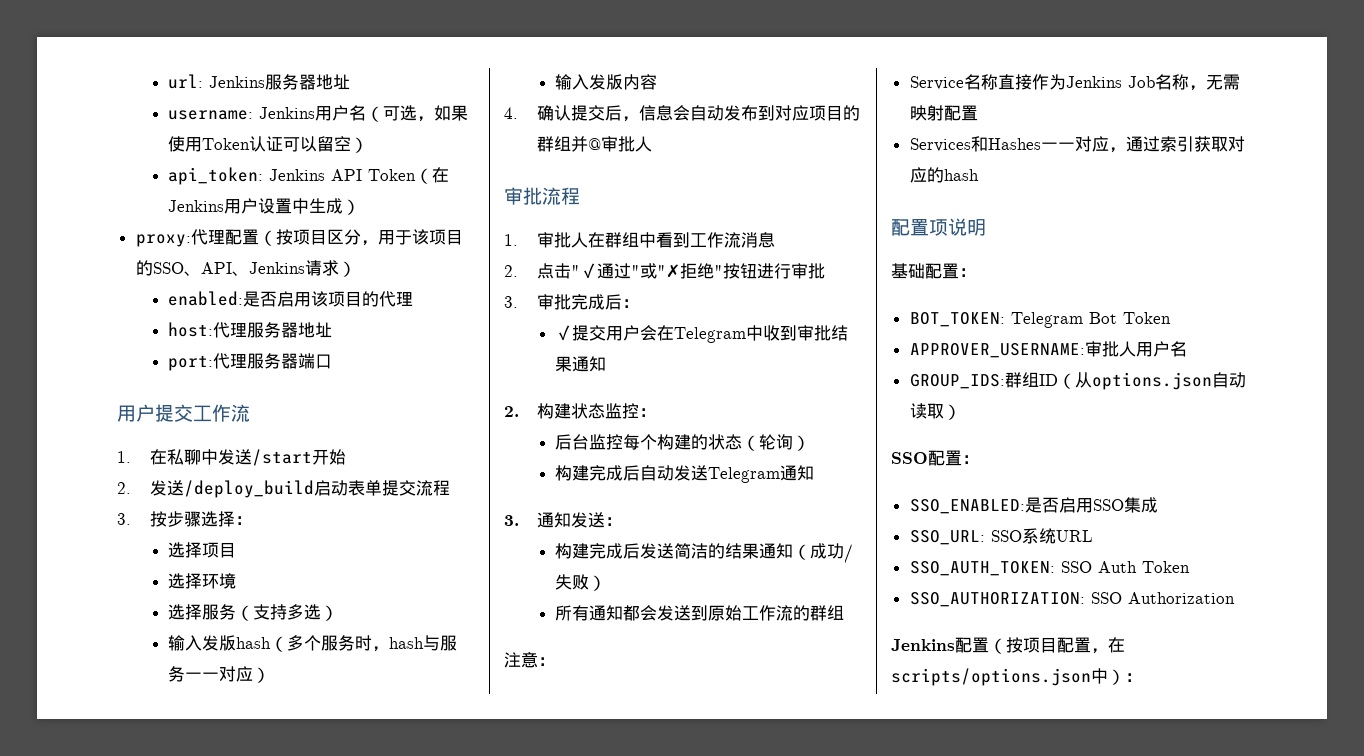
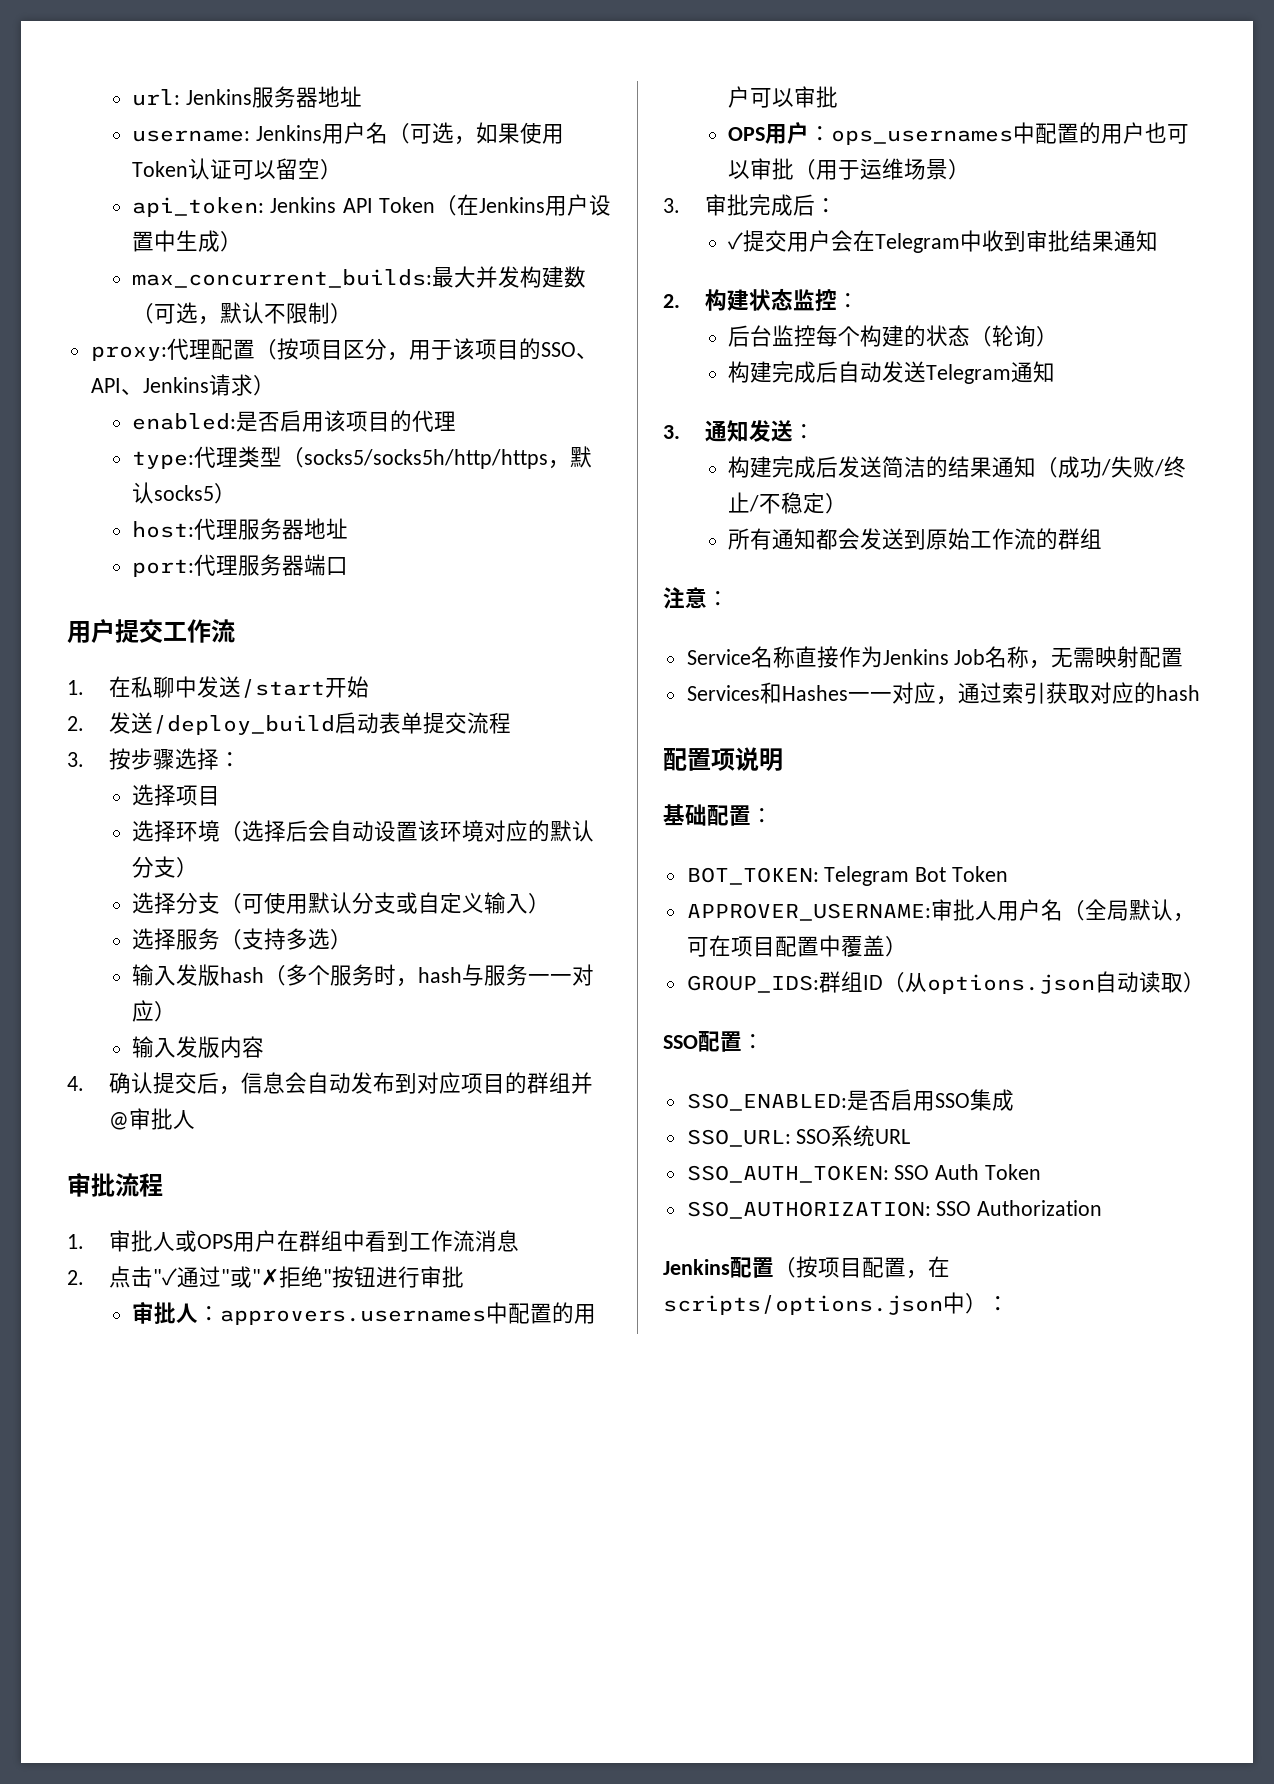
+ max_concurrent_builds:最大并发构建数（可选，默认不限制）
+ type:代理类型（socks5/socks5h/http/https，默认socks5）
- 选择环境
+ 选择环境（选择后会自动设置该环境对应的默认分支）
+ 选择分支（可使用默认分支或自定义输入）
- 1.审批人在群组中看到工作流消息
+ 1.审批人或OPS用户在群组中看到工作流消息
+ 审批人：approvers.usernames中配置的用户可以审批
+ OPS用户：ops_usernames中配置的用户也可以审批（用于运维场景）
- 构建完成后发送简洁的结果通知（成功/失败）
+ 构建完成后发送简洁的结果通知（成功/失败/终止/不稳定）
- APPROVER_USERNAME:审批人用户名
+ APPROVER_USERNAME:审批人用户名（全局默认，可在项目配置中覆盖）

